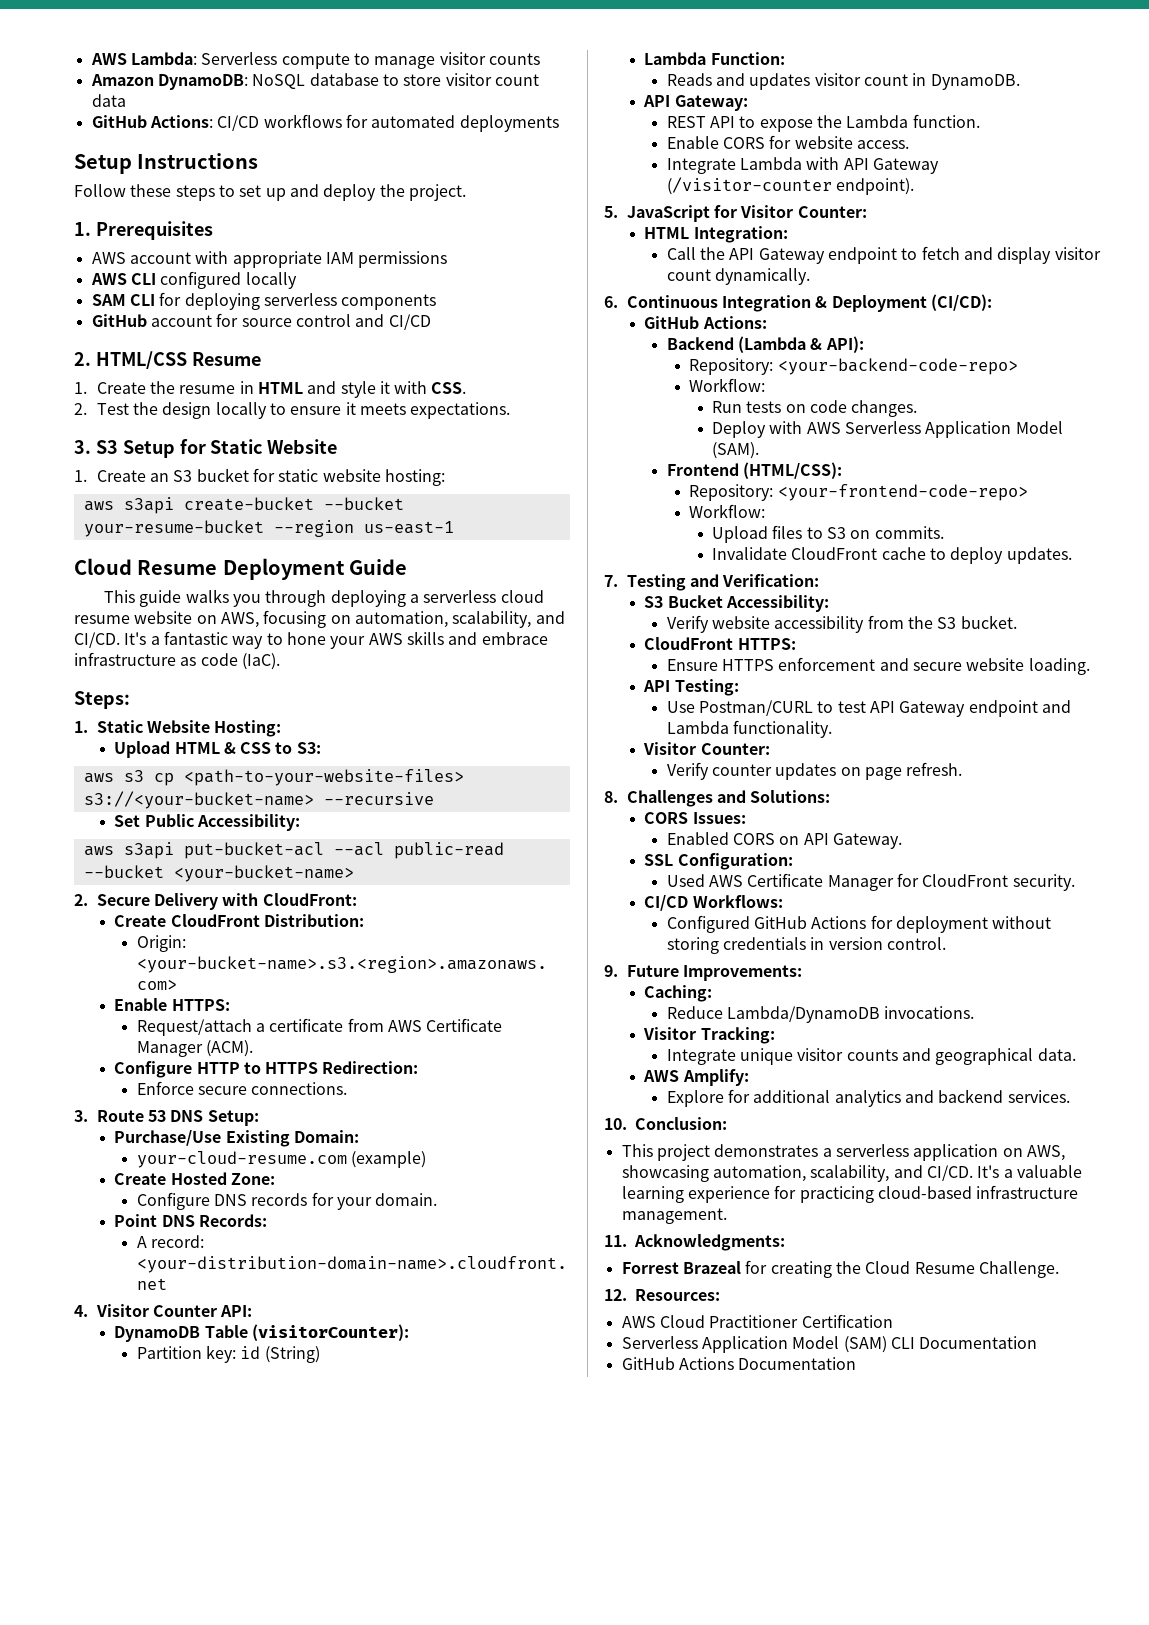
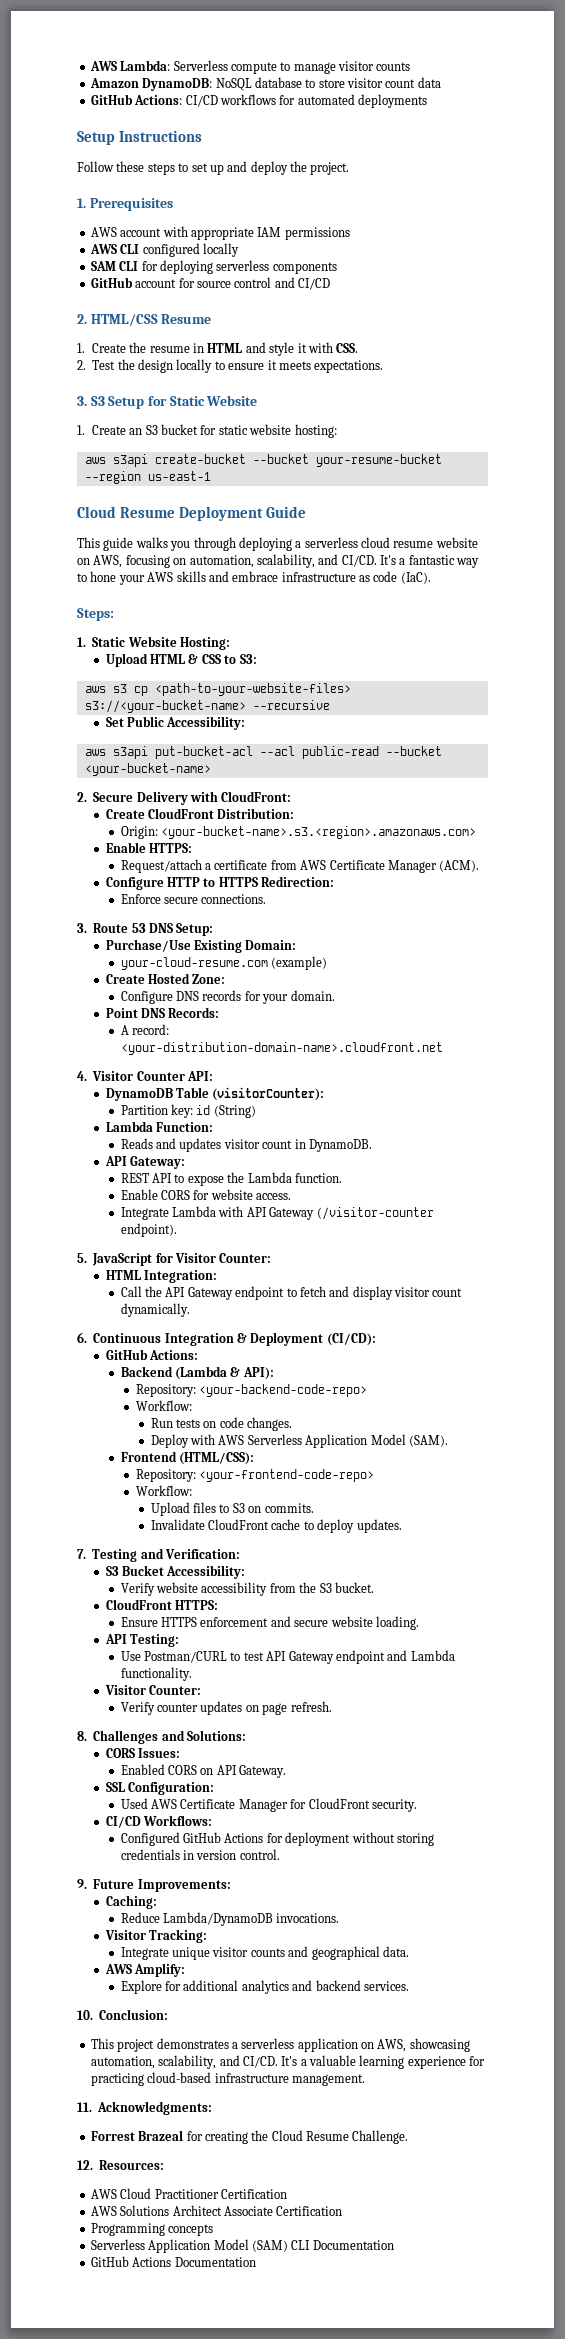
+ AWS Solutions Architect Associate Certification
+ Programming concepts

